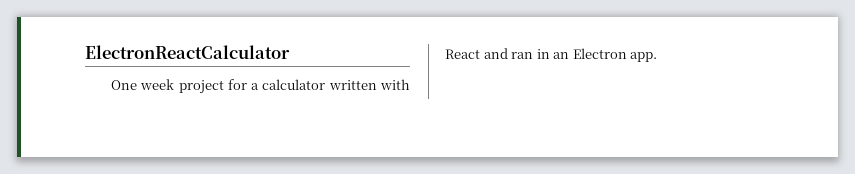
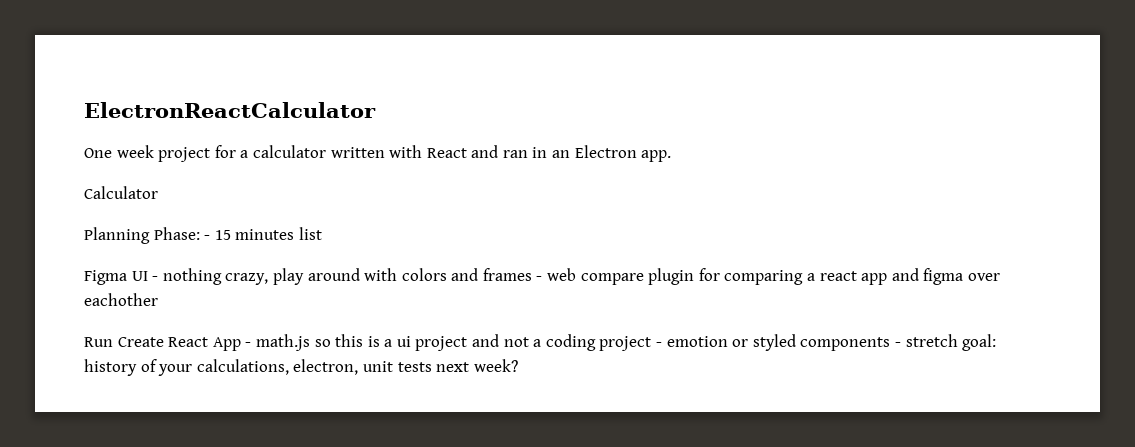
+ Calculator
+ Planning Phase: - 15 minutes list
+ Figma UI - nothing crazy, play around with colors and frames - web compare plugin for comparing a react app and figma over eachother
+ Run Create React App - math.js so this is a ui project and not a coding project - emotion or styled components - stretch goal: history of your calculations, electron, unit tests next week?

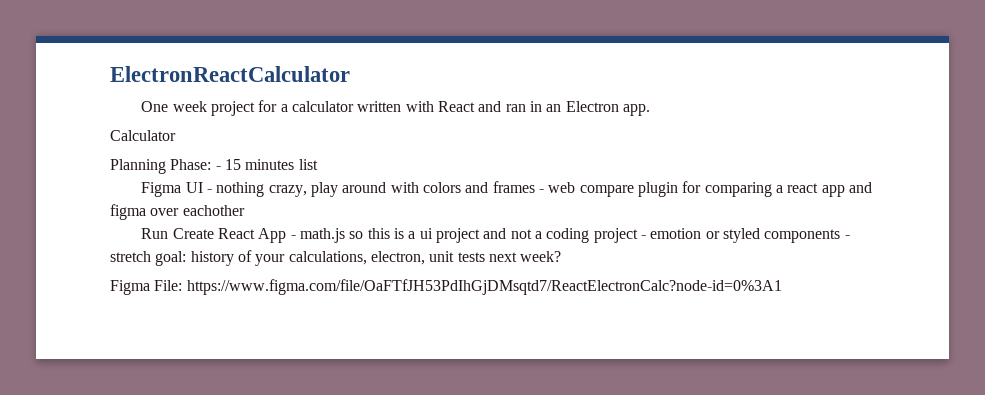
+ Figma File: https://www.figma.com/file/OaFTfJH53PdIhGjDMsqtd7/ReactElectronCalc?node-id=0%3A1

